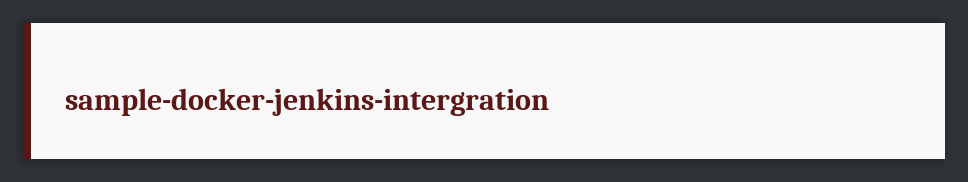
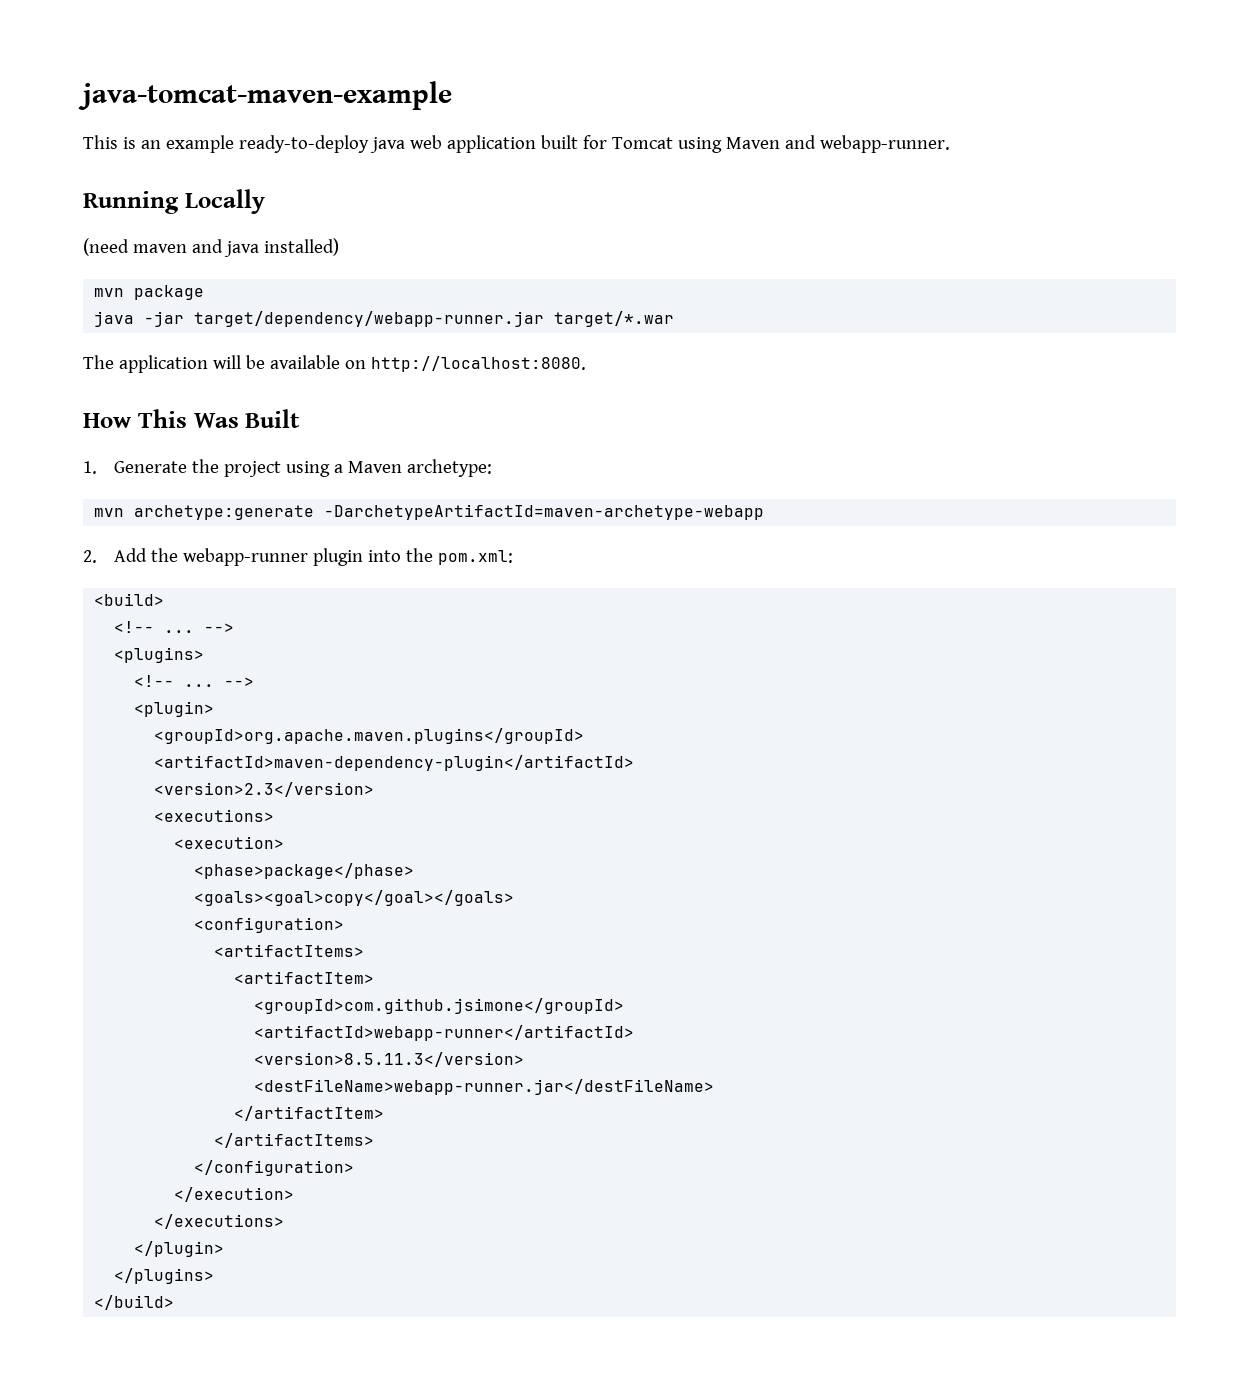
- sample-docker-jenkins-intergration
+ java-tomcat-maven-example
+ This is an example ready-to-deploy java web application built for Tomcat using Maven and webapp-runner.
+ Running Locally
+ (need maven and java installed)
+ mvn package
+ java -jar target/dependency/webapp-runner.jar target/*.war
+ The application will be available on http://localhost:8080.
+ How This Was Built
+ 1. Generate the project using a Maven archetype:
+ mvn archetype:generate -DarchetypeArtifactId=maven-archetype-webapp
+ 2. Add the webapp-runner plugin into the pom.xml:
+ <build>
+ <!-- ... -->
+ <plugins>
+ <!-- ... -->
+ <plugin>
+ <groupId>org.apache.maven.plugins</groupId>
+ <artifactId>maven-dependency-plugin</artifactId>
+ <version>2.3</version>
+ <executions>
+ <execution>
+ <phase>package</phase>
+ <goals><goal>copy</goal></goals>
+ <configuration>
+ <artifactItems>
+ <artifactItem>
+ <groupId>com.github.jsimone</groupId>
+ <artifactId>webapp-runner</artifactId>
+ <version>8.5.11.3</version>
+ <destFileName>webapp-runner.jar</destFileName>
+ </artifactItem>
+ </artifactItems>
+ </configuration>
+ </execution>
+ </executions>
+ </plugin>
+ </plugins>
+ </build>

